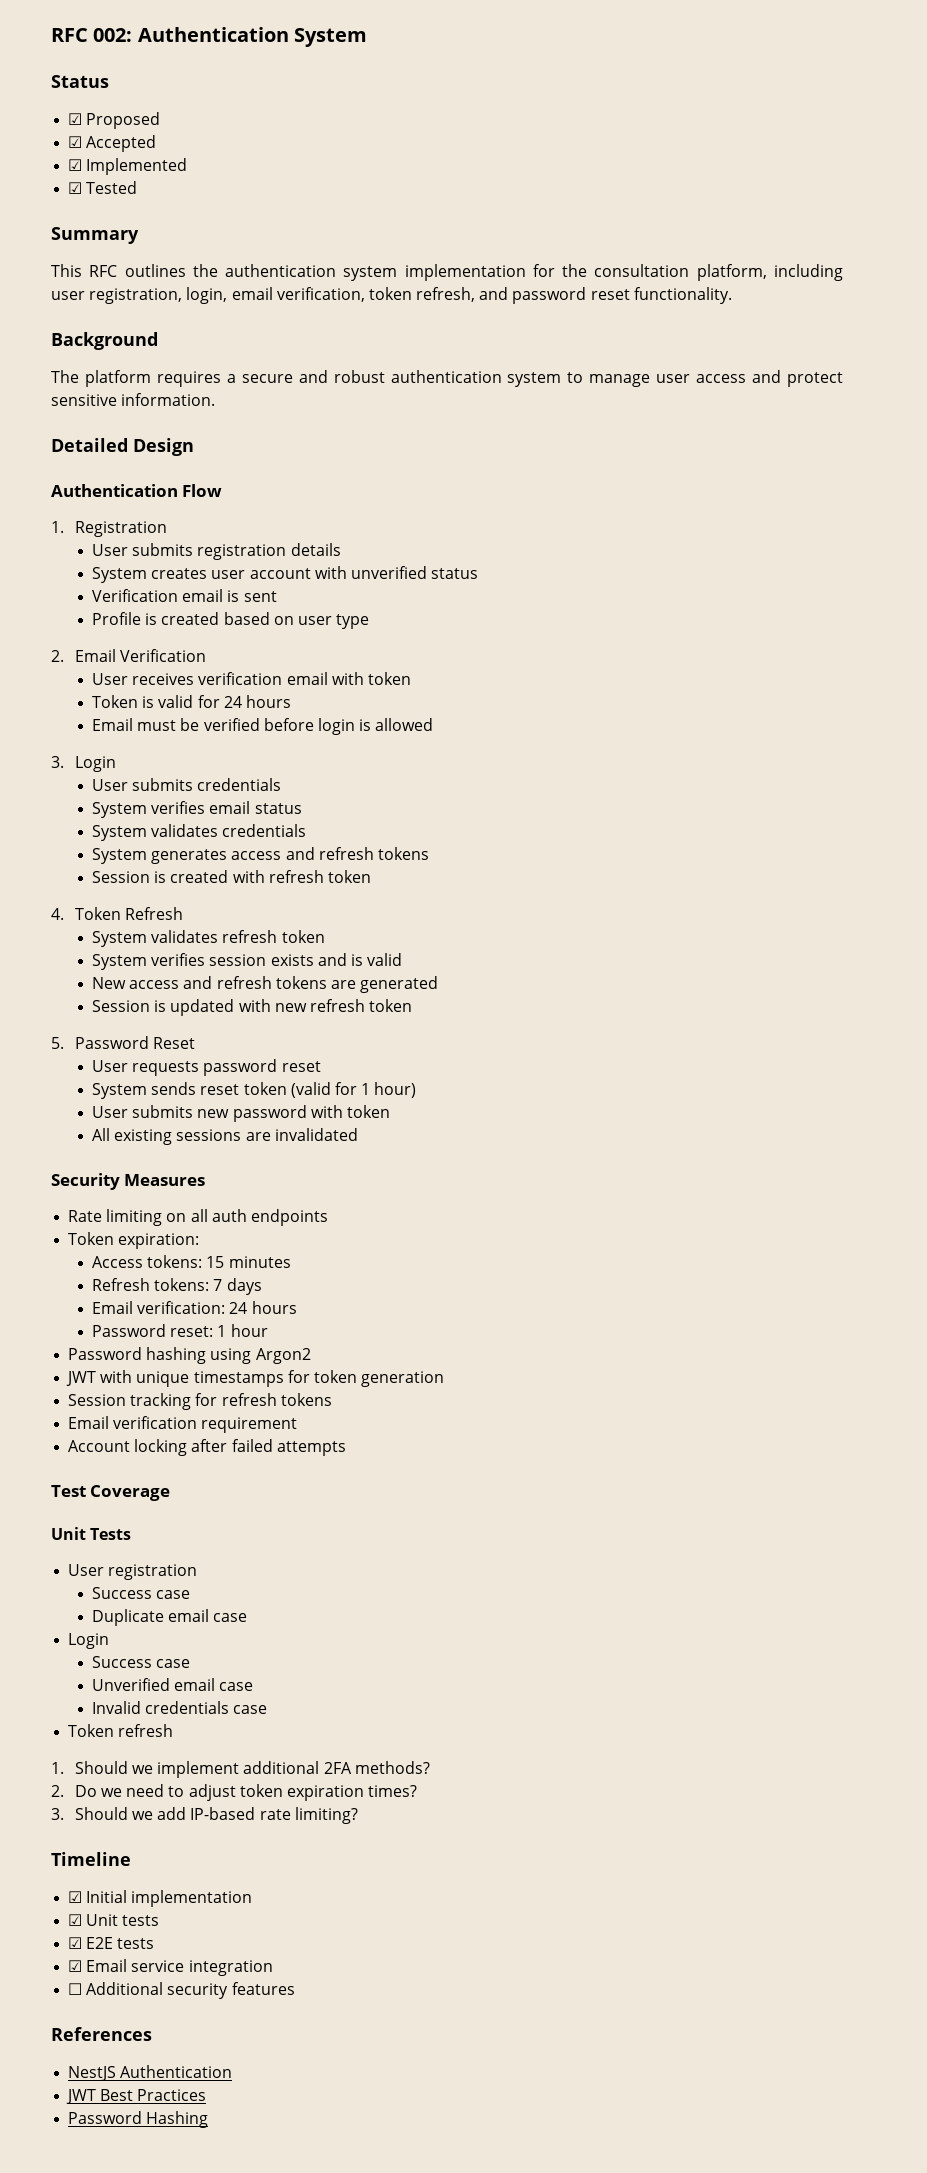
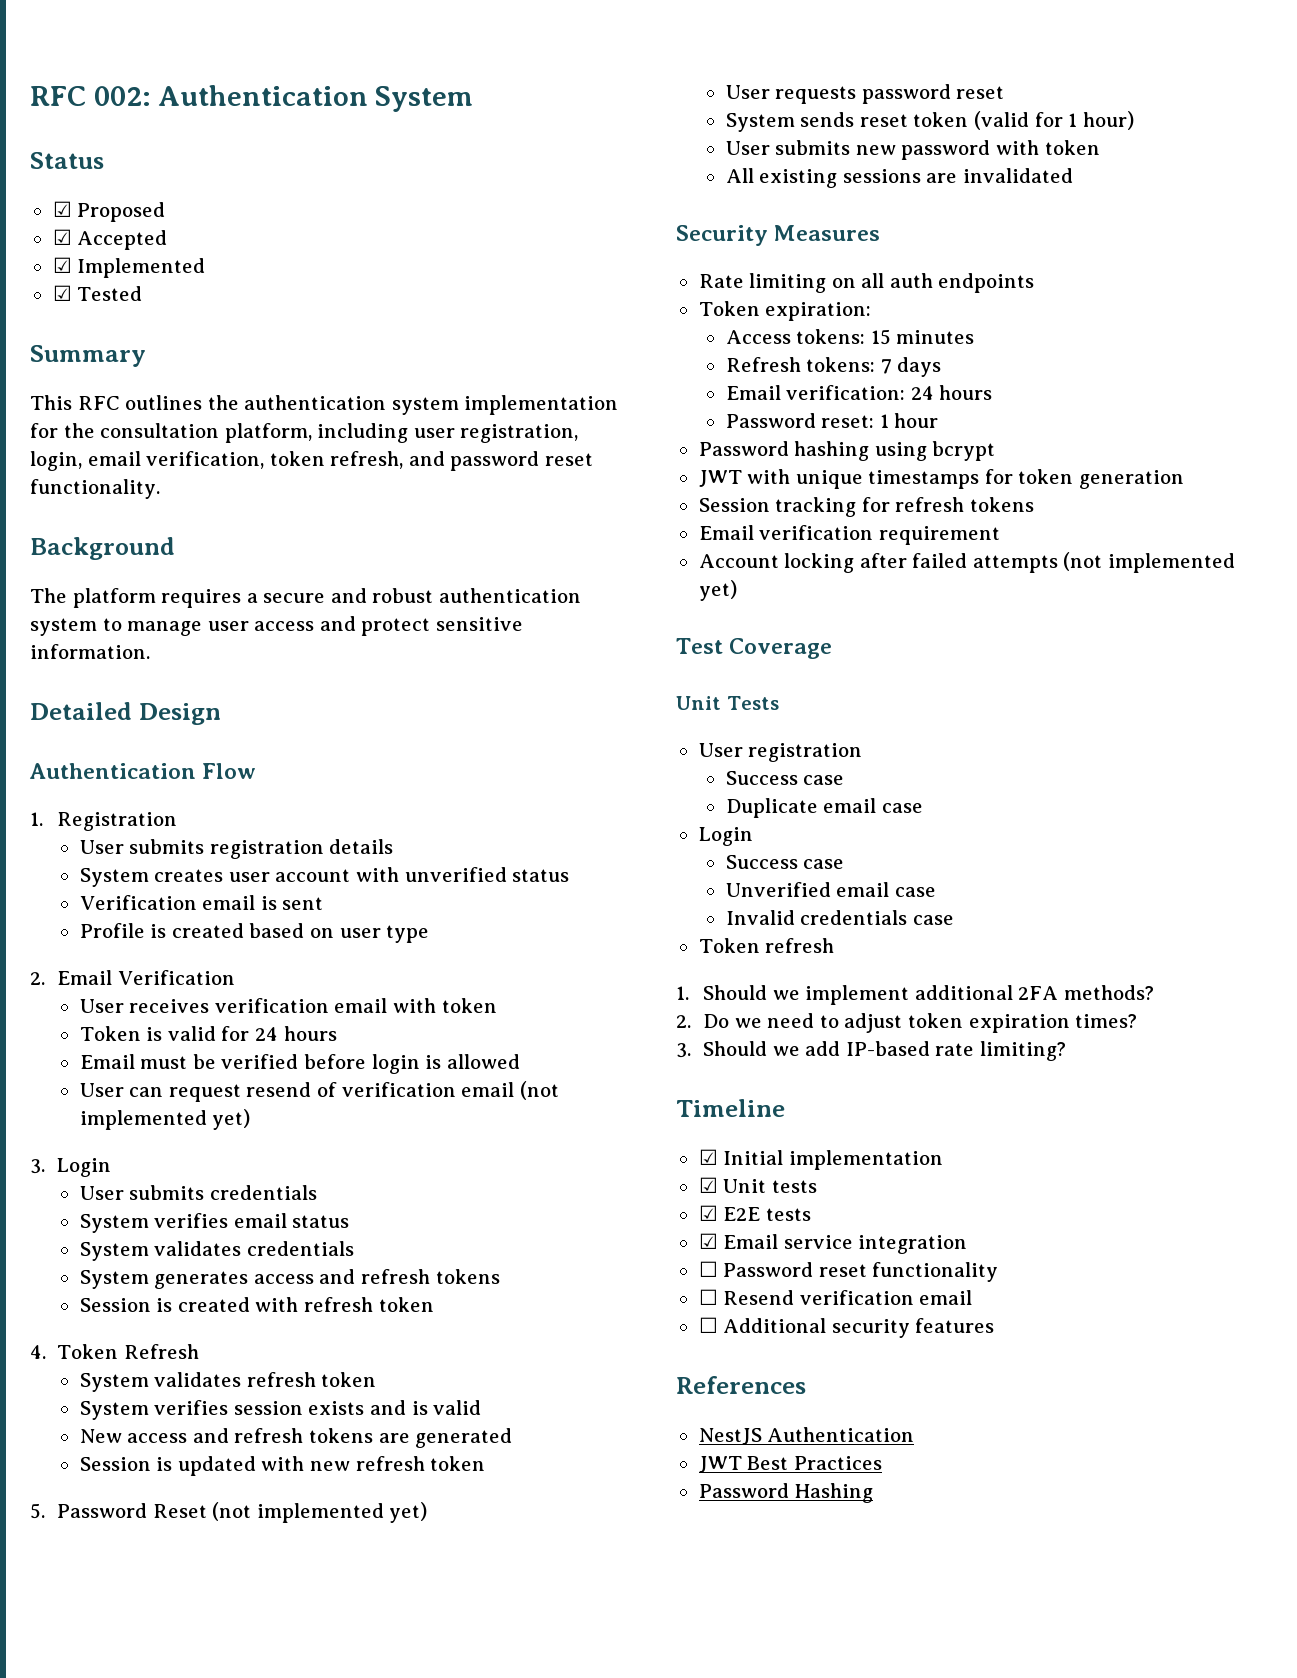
+ User can request resend of verification email (not implemented yet)
- 5. Password Reset
+ 5. Password Reset (not implemented yet)
- Password hashing using Argon2
+ Password hashing using bcrypt
- Account locking after failed attempts
+ Account locking after failed attempts (not implemented yet)
+ ☐ Password reset functionality
+ ☐ Resend verification email

